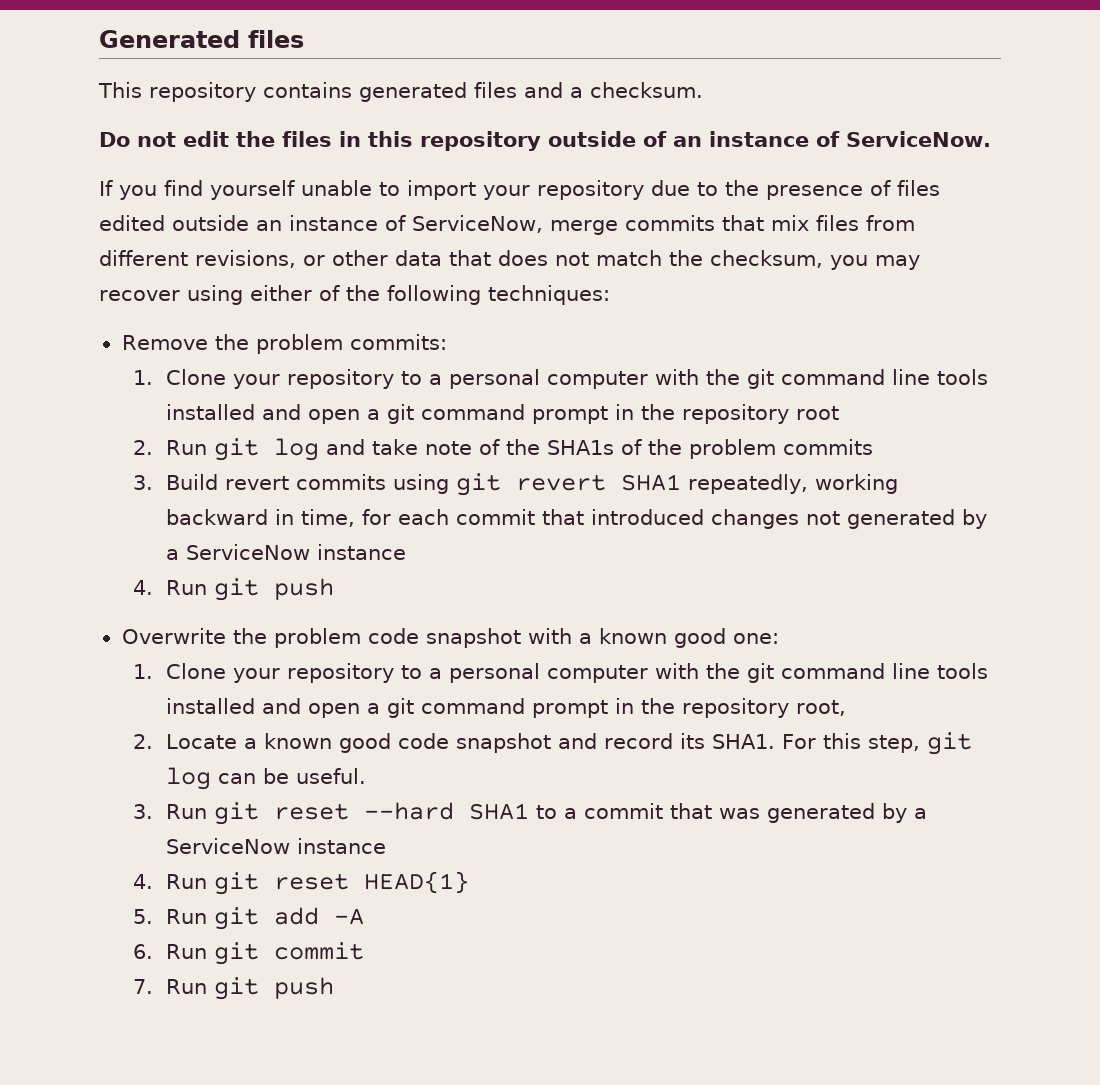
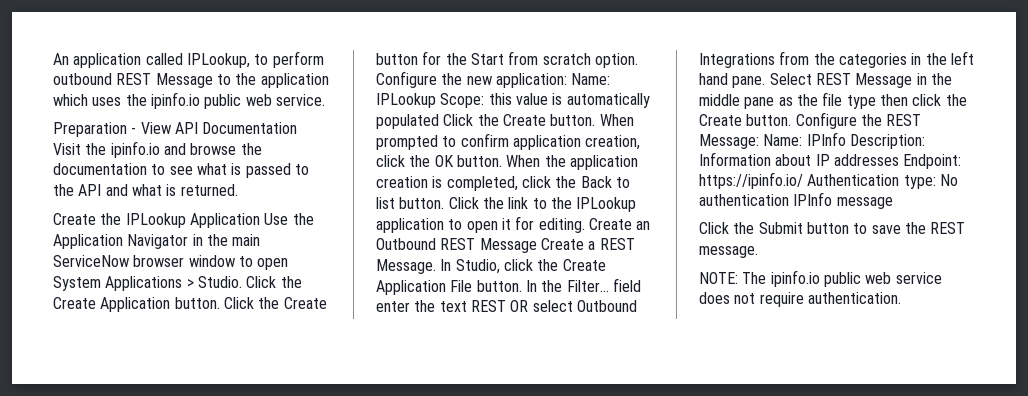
- Generated files
- This repository contains generated files and a checksum.
- Do not edit the files in this repository outside of an instance of ServiceNow.
- If you find yourself unable to import your repository due to the presence of files edited outside an instance of ServiceNow, merge commits that mix files from different revisions, or other data that does not match the checksum, you may recover using either of the following techniques:
- Remove the problem commits:
- 1. Clone your repository to a personal computer with the git command line tools installed and open a git command prompt in the repository root
- 2. Run git log and take note of the SHA1s of the problem commits
- 3. Build revert commits using git revert SHA1 repeatedly, working backward in time, for each commit that introduced changes not generated by a ServiceNow instance
- 4. Run git push
- Overwrite the problem code snapshot with a known good one:
- 1. Clone your repository to a personal computer with the git command line tools installed and open a git command prompt in the repository root,
- 2. Locate a known good code snapshot and record its SHA1. For this step, git log can be useful.
- 3. Run git reset --hard SHA1 to a commit that was generated by a ServiceNow instance
- 4. Run git reset HEAD{1}
- 5. Run git add -A
- 6. Run git commit
- 7. Run git push
+ An application called IPLookup, to perform outbound REST Message to the application which uses the ipinfo.io public web service.
+ Preparation - View API Documentation Visit the ipinfo.io and browse the documentation to see what is passed to the API and what is returned.
+ Create the IPLookup Application Use the Application Navigator in the main ServiceNow browser window to open System Applications > Studio. Click the Create Application button. Click the Create button for the Start from scratch option. Configure the new application: Name: IPLookup Scope: this value is automatically populated Click the Create button. When prompted to confirm application creation, click the OK button. When the application creation is completed, click the Back to list button. Click the link to the IPLookup application to open it for editing. Create an Outbound REST Message Create a REST Message. In Studio, click the Create Application File button. In the Filter… field enter the text REST OR select Outbound Integrations from the categories in the left hand pane. Select REST Message in the middle pane as the file type then click the Create button. Configure the REST Message: Name: IPInfo Description: Information about IP addresses Endpoint: https://ipinfo.io/ Authentication type: No authentication IPInfo message
+ Click the Submit button to save the REST message.
+ NOTE: The ipinfo.io public web service does not require authentication.

